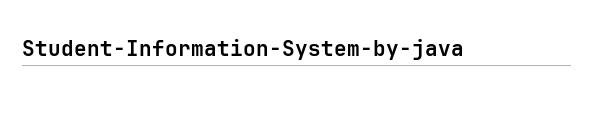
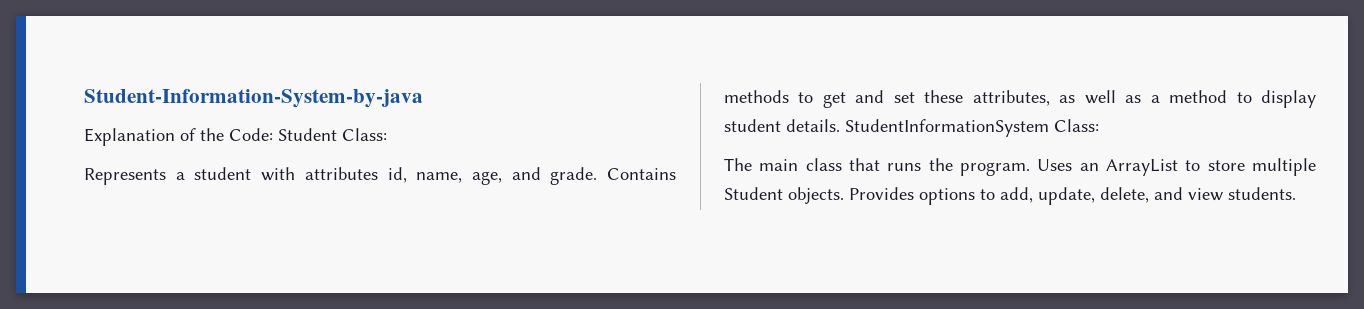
+ Explanation of the Code: Student Class:
+ Represents a student with attributes id, name, age, and grade. Contains methods to get and set these attributes, as well as a method to display student details. StudentInformationSystem Class:
+ The main class that runs the program. Uses an ArrayList to store multiple Student objects. Provides options to add, update, delete, and view students.

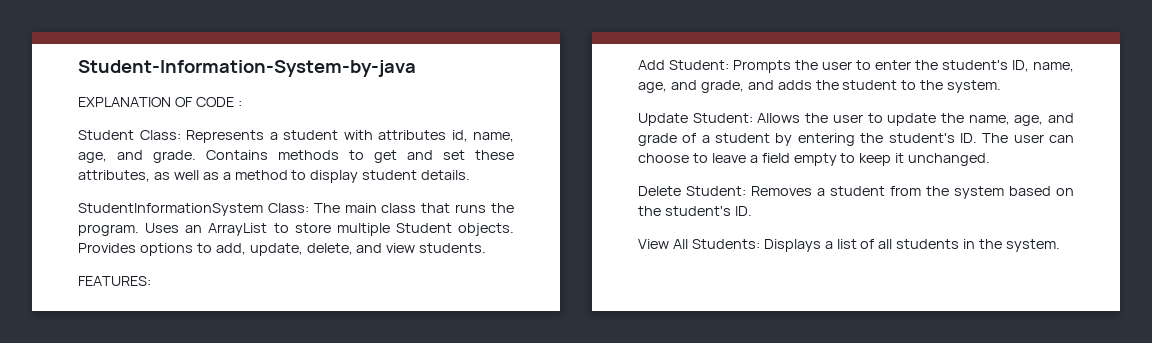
- Explanation of the Code: Student Class:
- Represents a student with attributes id, name, age, and grade.
+ EXPLANATION OF CODE :
+ Student Class: Represents a student with attributes id, name, age, and grade.
- Contains methods to get and set these attributes, as well as a method to display student details. StudentInformationSystem Class:
- The main class that runs the program.
+ Contains methods to get and set these attributes, as well as a method to display student details.
+ StudentInformationSystem Class: The main class that runs the program.
+ FEATURES:
+ Add Student: Prompts the user to enter the student's ID, name, age, and grade, and adds the student to the system.
+ Update Student: Allows the user to update the name, age, and grade of a student by entering the student's ID. The user can choose to leave a field empty to keep it unchanged.
+ Delete Student: Removes a student from the system based on the student's ID.
+ View All Students: Displays a list of all students in the system.

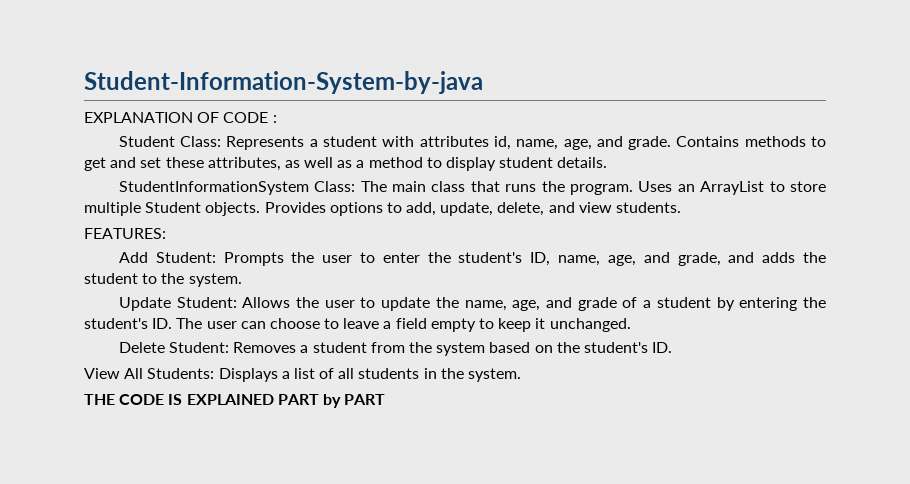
+ THE CODE IS EXPLAINED PART by PART

